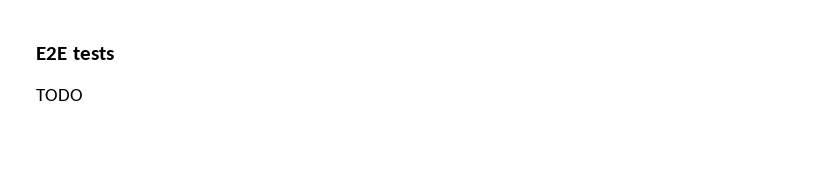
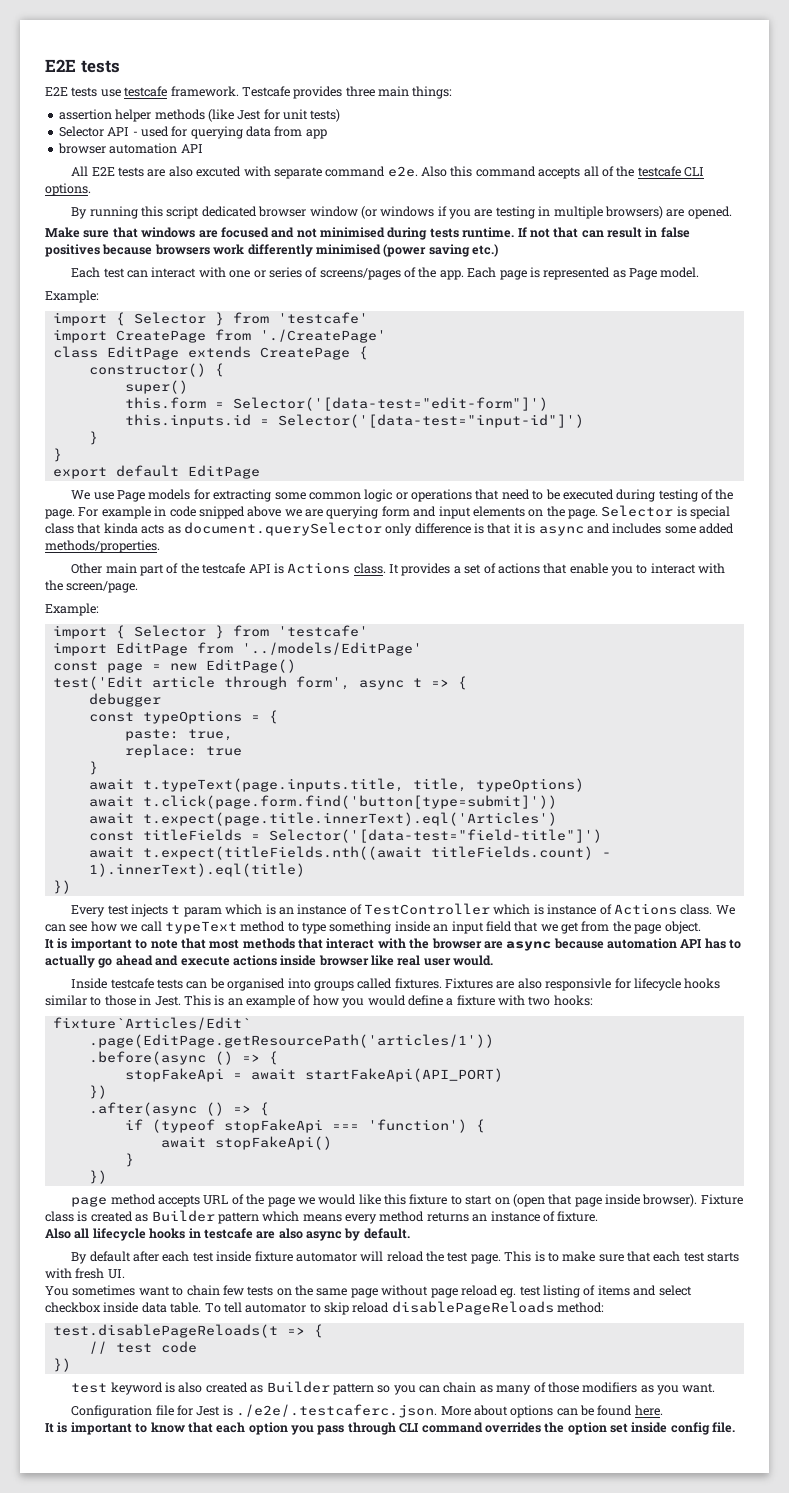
- TODO
+ E2E tests use testcafe framework. Testcafe provides three main things:
+ assertion helper methods (like Jest for unit tests)
+ Selector API - used for querying data from app
+ browser automation API
+ All E2E tests are also excuted with separate command e2e. Also this command accepts all of the testcafe CLI options.
+ By running this script dedicated browser window (or windows if you are testing in multiple browsers) are opened.
+ Make sure that windows are focused and not minimised during tests runtime. If not that can result in false positives because browsers work differently minimised (power saving etc.)
+ Each test can interact with one or series of screens/pages of the app. Each page is represented as Page model.
+ Example:
+ import { Selector } from 'testcafe'
+ import CreatePage from './CreatePage'
+ class EditPage extends CreatePage {
+ constructor() {
+ super()
+ this.form = Selector('[data-test="edit-form"]')
+ this.inputs.id = Selector('[data-test="input-id"]')
+ }
+ }
+ export default EditPage
+ We use Page models for extracting some common logic or operations that need to be executed during testing of the page. For example in code snipped above we are querying form and input elements on the page. Selector is special class that kinda acts as document.querySelector only difference is that it is async and includes some added methods/properties.
+ Other main part of the testcafe API is Actions class. It provides a set of actions that enable you to interact with the screen/page.
+ Example:
+ import { Selector } from 'testcafe'
+ import EditPage from '../models/EditPage'
+ const page = new EditPage()
+ test('Edit article through form', async t => {
+ debugger
+ const typeOptions = {
+ paste: true,
+ replace: true
+ }
+ await t.typeText(page.inputs.title, title, typeOptions)
+ await t.click(page.form.find('button[type=submit]'))
+ await t.expect(page.title.innerText).eql('Articles')
+ const titleFields = Selector('[data-test="field-title"]')
+ await t.expect(titleFields.nth((await titleFields.count) - 1).innerText).eql(title)
+ })
+ Every test injects t param which is an instance of TestController which is instance of Actions class. We can see how we call typeText method to type something inside an input field that we get from the page object.
+ It is important to note that most methods that interact with the browser are async because automation API has to actually go ahead and execute actions inside browser like real user would.
+ Inside testcafe tests can be organised into groups called fixtures. Fixtures are also responsivle for lifecycle hooks similar to those in Jest. This is an example of how you would define a fixture with two hooks:
+ fixture`Articles/Edit`
+ .page(EditPage.getResourcePath('articles/1'))
+ .before(async () => {
+ stopFakeApi = await startFakeApi(API_PORT)
+ })
+ .after(async () => {
+ if (typeof stopFakeApi === 'function') {
+ await stopFakeApi()
+ }
+ })
+ page method accepts URL of the page we would like this fixture to start on (open that page inside browser). Fixture class is created as Builder pattern which means every method returns an instance of fixture.
+ Also all lifecycle hooks in testcafe are also async by default.
+ By default after each test inside fixture automator will reload the test page. This is to make sure that each test starts with fresh UI.
+ You sometimes want to chain few tests on the same page without page reload eg. test listing of items and select checkbox inside data table. To tell automator to skip reload disablePageReloads method:
+ test.disablePageReloads(t => {
+ // test code
+ })
+ test keyword is also created as Builder pattern so you can chain as many of those modifiers as you want.
+ Configuration file for Jest is ./e2e/.testcaferc.json. More about options can be found here.
+ It is important to know that each option you pass through CLI command overrides the option set inside config file.

